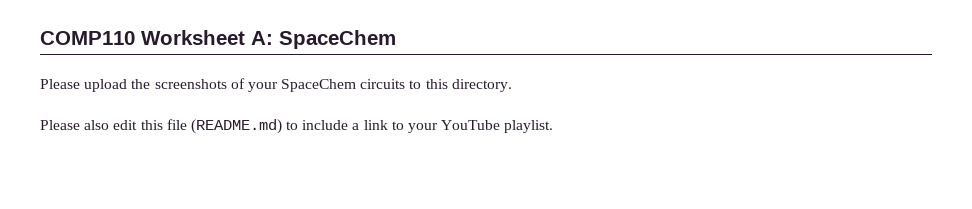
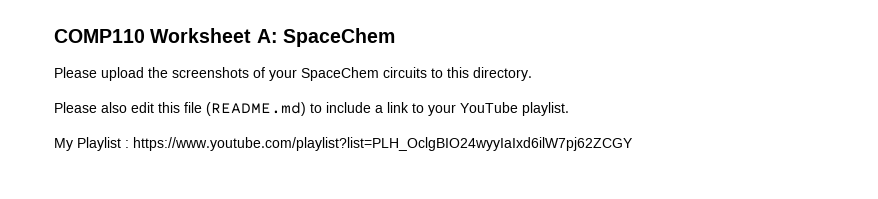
+ My Playlist : https://www.youtube.com/playlist?list=PLH_OclgBIO24wyyIaIxd6ilW7pj62ZCGY

